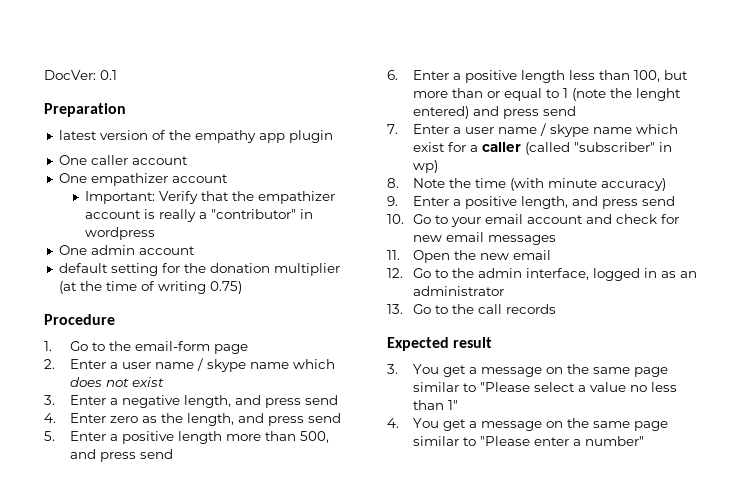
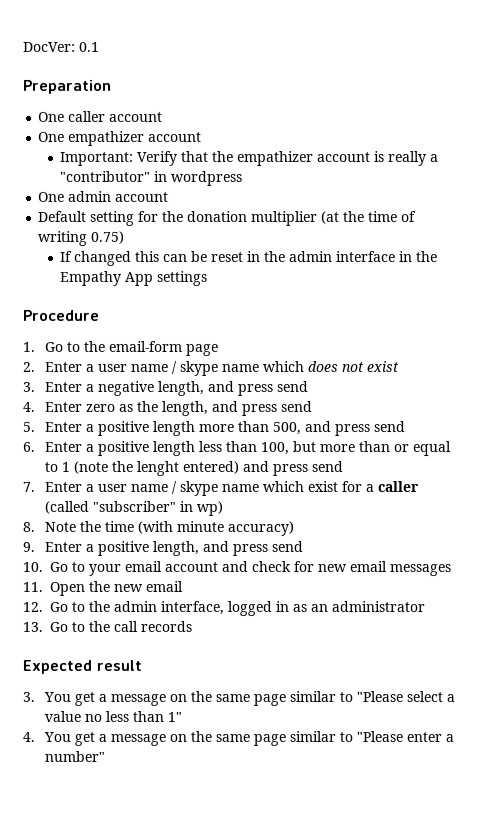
- latest version of the empathy app plugin
- default setting for the donation multiplier (at the time of writing 0.75)
+ Default setting for the donation multiplier (at the time of writing 0.75)
+ If changed this can be reset in the admin interface in the Empathy App settings

